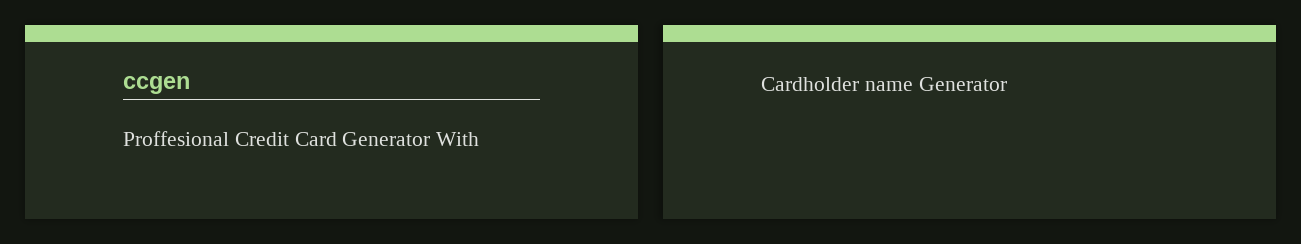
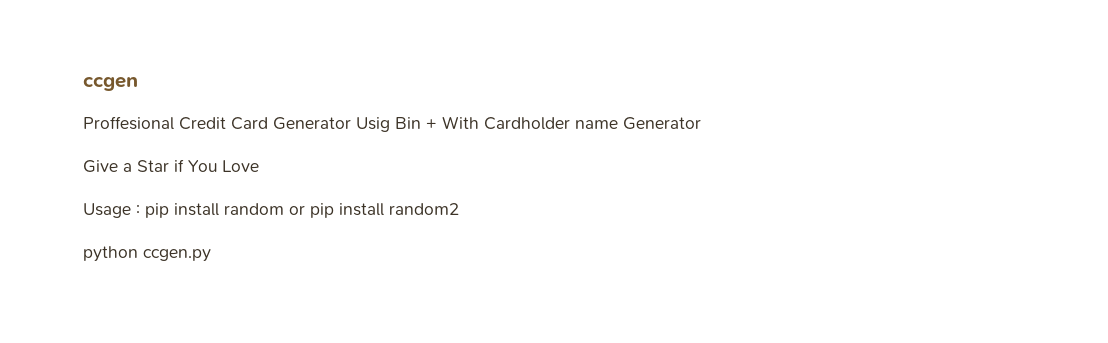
- Proffesional Credit Card Generator With Cardholder name Generator
+ Proffesional Credit Card Generator Usig Bin + With Cardholder name Generator
+ Give a Star if You Love
+ Usage : pip install random or pip install random2
+ python ccgen.py

